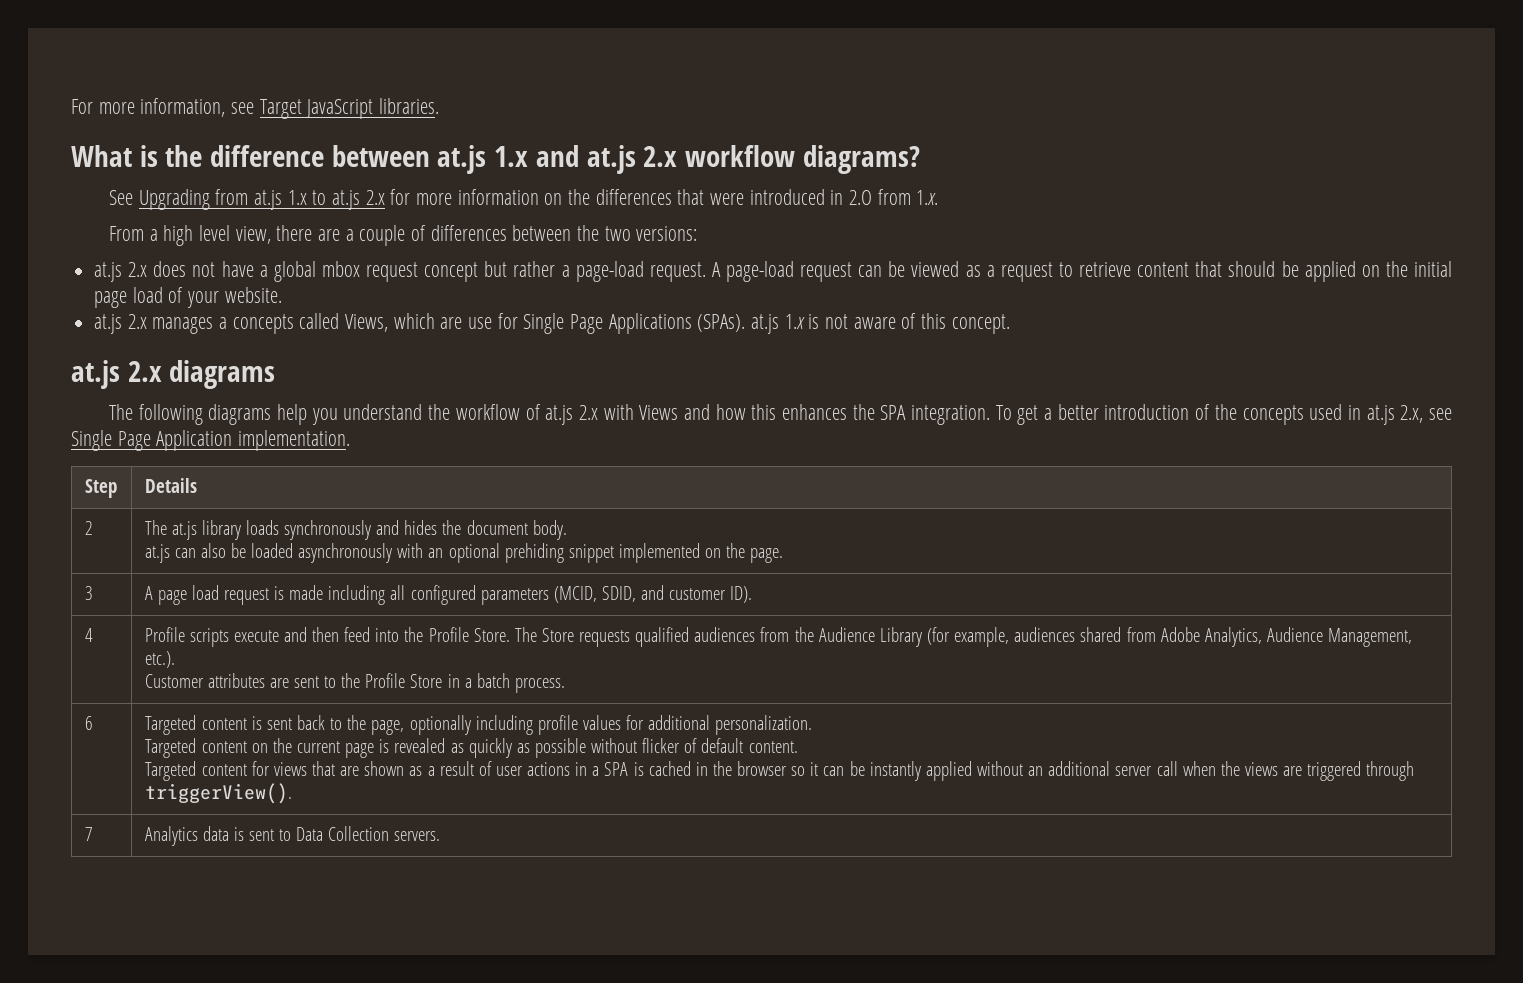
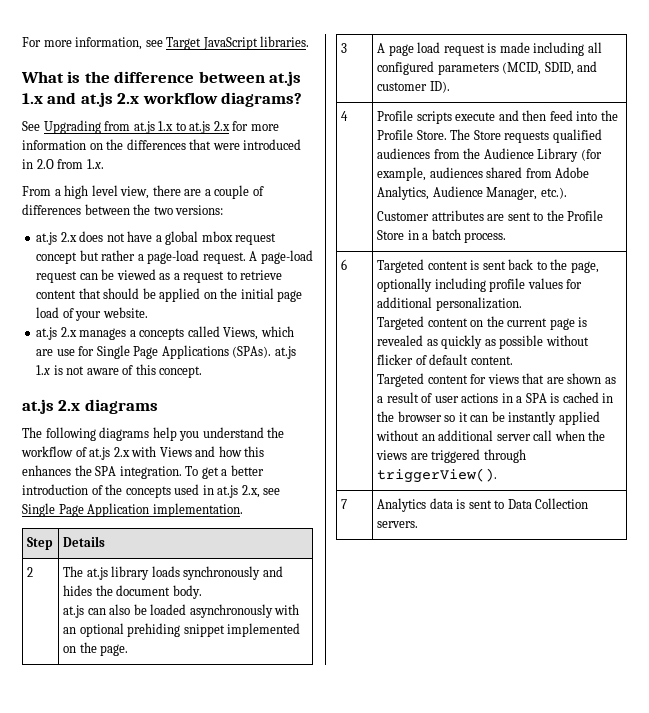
- The Store requests qualified audiences from the Audience Library (for example, audiences shared from Adobe Analytics, Audience Management, etc.).
+ The Store requests qualified audiences from the Audience Library (for example, audiences shared from Adobe Analytics, Audience Manager, etc.).

